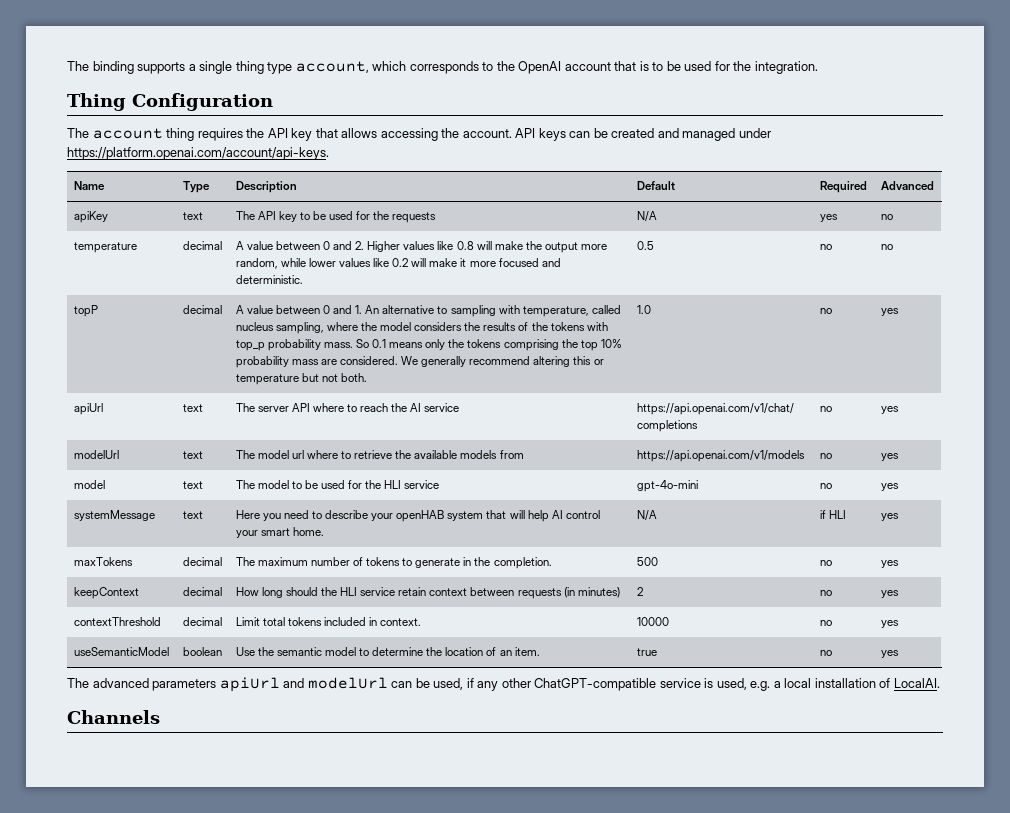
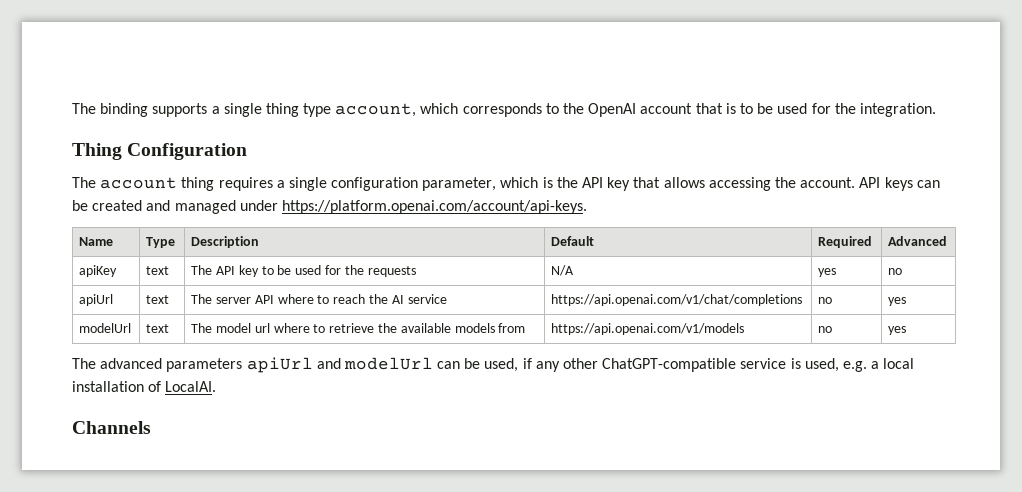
- The account thing requires the API key that allows accessing the account.
+ The account thing requires a single configuration parameter, which is the API key that allows accessing the account.
- temperature | decimal | A value between 0 and 2. Higher values like 0.8 will make the output more random, while lower values like 0.2 will make it more focused and deterministic. | 0.5 | no | no
- topP | decimal | A value between 0 and 1. An alternative to sampling with temperature, called nucleus sampling, where the model considers the results of the tokens with top_p probability mass. So 0.1 means only the tokens comprising the top 10% probability mass are considered. We generally recommend altering this or temperature but not both. | 1.0 | no | yes
- model | text | The model to be used for the HLI service | gpt-4o-mini | no | yes
- systemMessage | text | Here you need to describe your openHAB system that will help AI control your smart home. | N/A | if HLI | yes
- maxTokens | decimal | The maximum number of tokens to generate in the completion. | 500 | no | yes
- keepContext | decimal | How long should the HLI service retain context between requests (in minutes) | 2 | no | yes
- contextThreshold | decimal | Limit total tokens included in context. | 10000 | no | yes
- useSemanticModel | boolean | Use the semantic model to determine the location of an item. | true | no | yes

